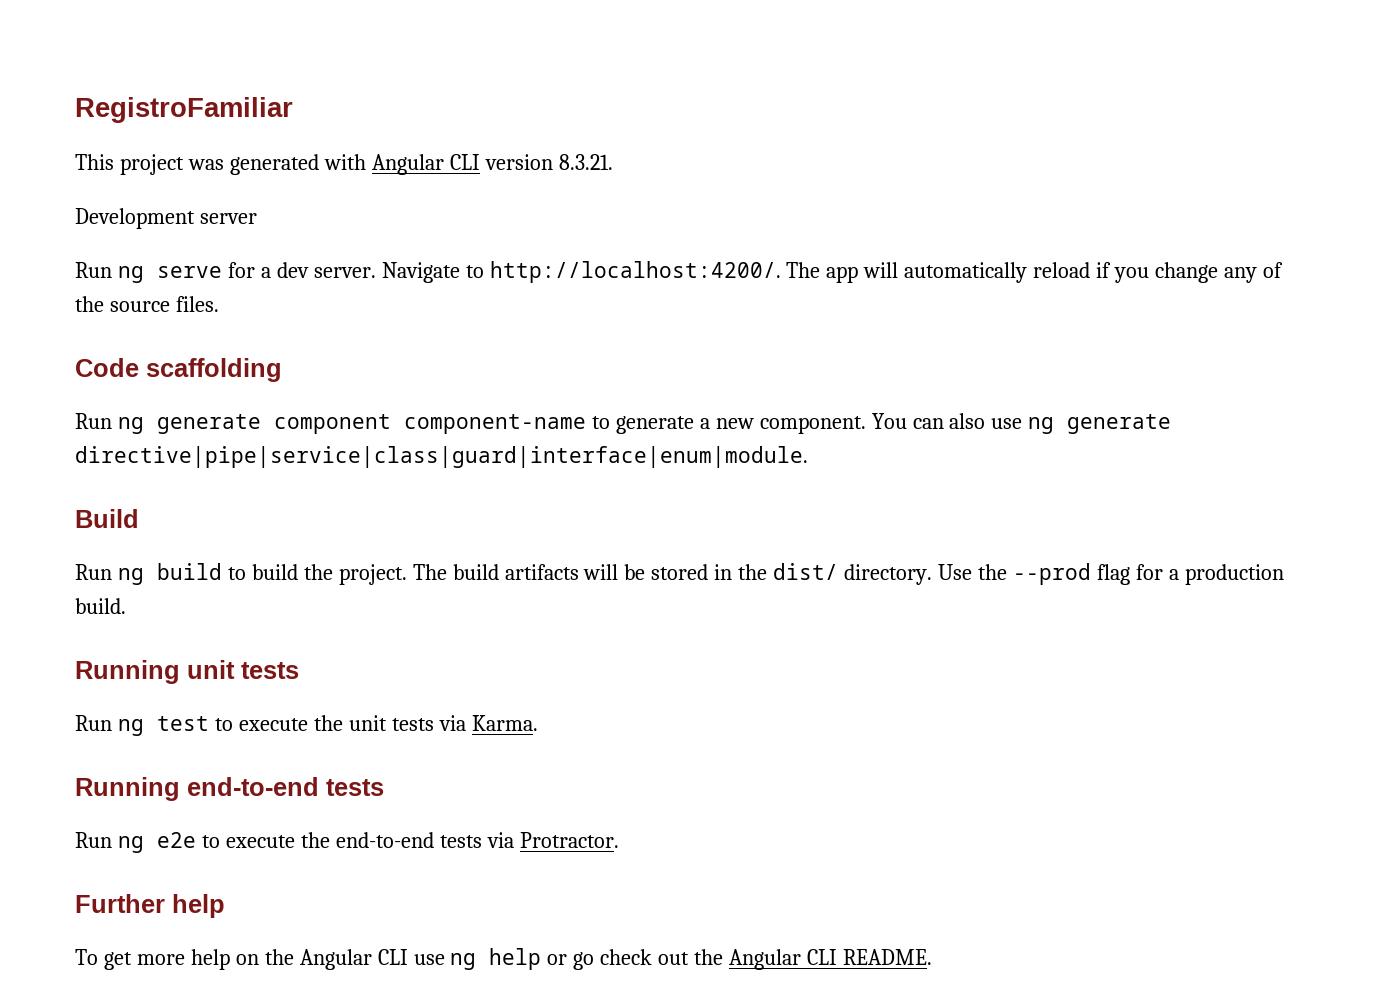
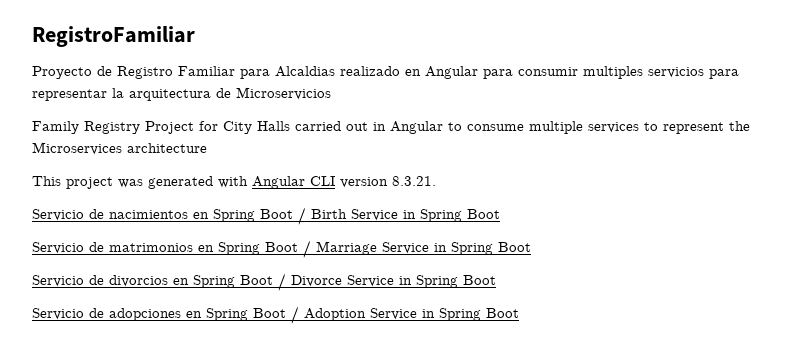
+ Proyecto de Registro Familiar para Alcaldias realizado en Angular para consumir multiples servicios para representar la arquitectura de Microservicios
+ Family Registry Project for City Halls carried out in Angular to consume multiple services to represent the Microservices architecture
- Development server
- Run ng serve for a dev server. Navigate to http://localhost:4200/. The app will automatically reload if you change any of the source files.
- Code scaffolding
- Run ng generate component component-name to generate a new component. You can also use ng generate directive|pipe|service|class|guard|interface|enum|module.
- Build
- Run ng build to build the project. The build artifacts will be stored in the dist/ directory. Use the --prod flag for a production build.
- Running unit tests
- Run ng test to execute the unit tests via Karma.
- Running end-to-end tests
- Run ng e2e to execute the end-to-end tests via Protractor.
- Further help
- To get more help on the Angular CLI use ng help or go check out the Angular CLI README.
+ Servicio de nacimientos en Spring Boot / Birth Service in Spring Boot
+ Servicio de matrimonios en Spring Boot / Marriage Service in Spring Boot
+ Servicio de divorcios en Spring Boot / Divorce Service in Spring Boot
+ Servicio de adopciones en Spring Boot / Adoption Service in Spring Boot

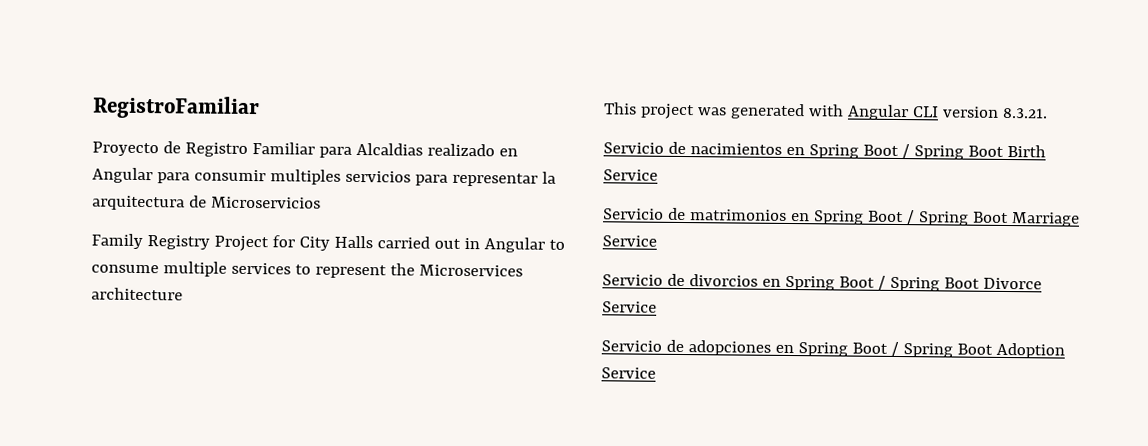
- Servicio de nacimientos en Spring Boot / Birth Service in Spring Boot
+ Servicio de nacimientos en Spring Boot / Spring Boot Birth Service
- Servicio de matrimonios en Spring Boot / Marriage Service in Spring Boot
+ Servicio de matrimonios en Spring Boot / Spring Boot Marriage Service
- Servicio de divorcios en Spring Boot / Divorce Service in Spring Boot
+ Servicio de divorcios en Spring Boot / Spring Boot Divorce Service
- Servicio de adopciones en Spring Boot / Adoption Service in Spring Boot
+ Servicio de adopciones en Spring Boot / Spring Boot Adoption Service

